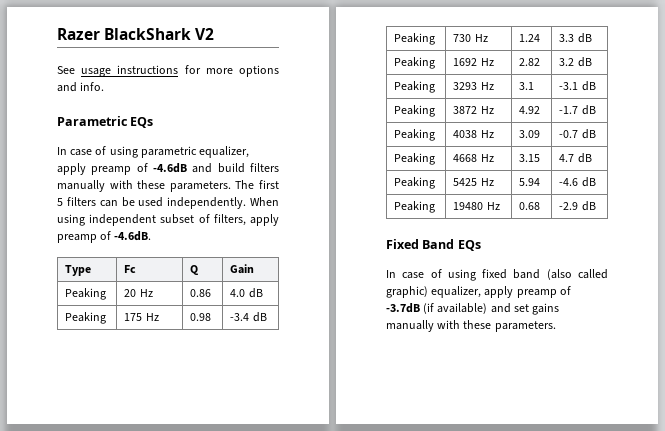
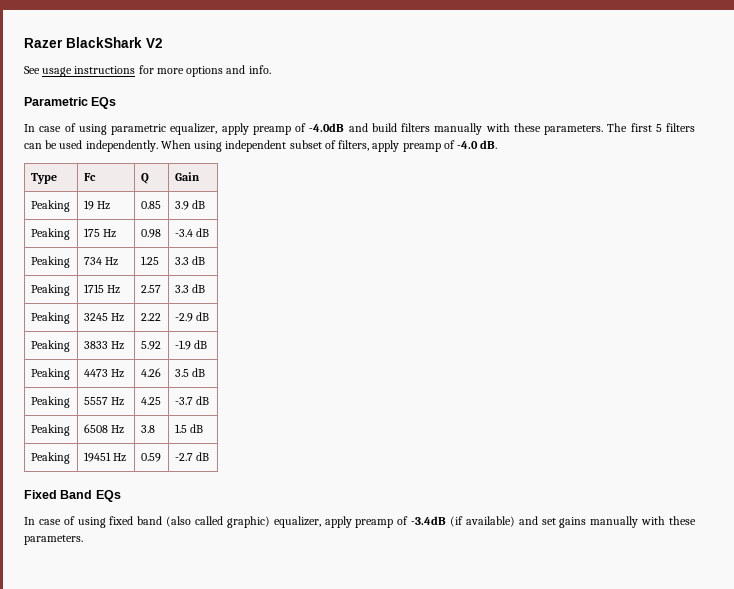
- In case of using parametric equalizer, apply preamp of -4.6dB and build filters manually with these parameters.
+ In case of using parametric equalizer, apply preamp of -4.0dB and build filters manually with these parameters.
- When using independent subset of filters, apply preamp of -4.6dB.
+ When using independent subset of filters, apply preamp of -4.0 dB.
- Peaking | 20 Hz | 0.86 | 4.0 dB
+ Peaking | 19 Hz | 0.85 | 3.9 dB
- Peaking | 730 Hz | 1.24 | 3.3 dB
- Peaking | 1692 Hz | 2.82 | 3.2 dB
- Peaking | 3293 Hz | 3.1 | -3.1 dB
- Peaking | 3872 Hz | 4.92 | -1.7 dB
- Peaking | 4038 Hz | 3.09 | -0.7 dB
- Peaking | 4668 Hz | 3.15 | 4.7 dB
- Peaking | 5425 Hz | 5.94 | -4.6 dB
- Peaking | 19480 Hz | 0.68 | -2.9 dB
+ Peaking | 734 Hz | 1.25 | 3.3 dB
+ Peaking | 1715 Hz | 2.57 | 3.3 dB
+ Peaking | 3245 Hz | 2.22 | -2.9 dB
+ Peaking | 3833 Hz | 5.92 | -1.9 dB
+ Peaking | 4473 Hz | 4.26 | 3.5 dB
+ Peaking | 5557 Hz | 4.25 | -3.7 dB
+ Peaking | 6508 Hz | 3.8 | 1.5 dB
+ Peaking | 19451 Hz | 0.59 | -2.7 dB
- In case of using fixed band (also called graphic) equalizer, apply preamp of -3.7dB (if available) and set gains manually with these parameters.
+ In case of using fixed band (also called graphic) equalizer, apply preamp of -3.4dB (if available) and set gains manually with these parameters.

